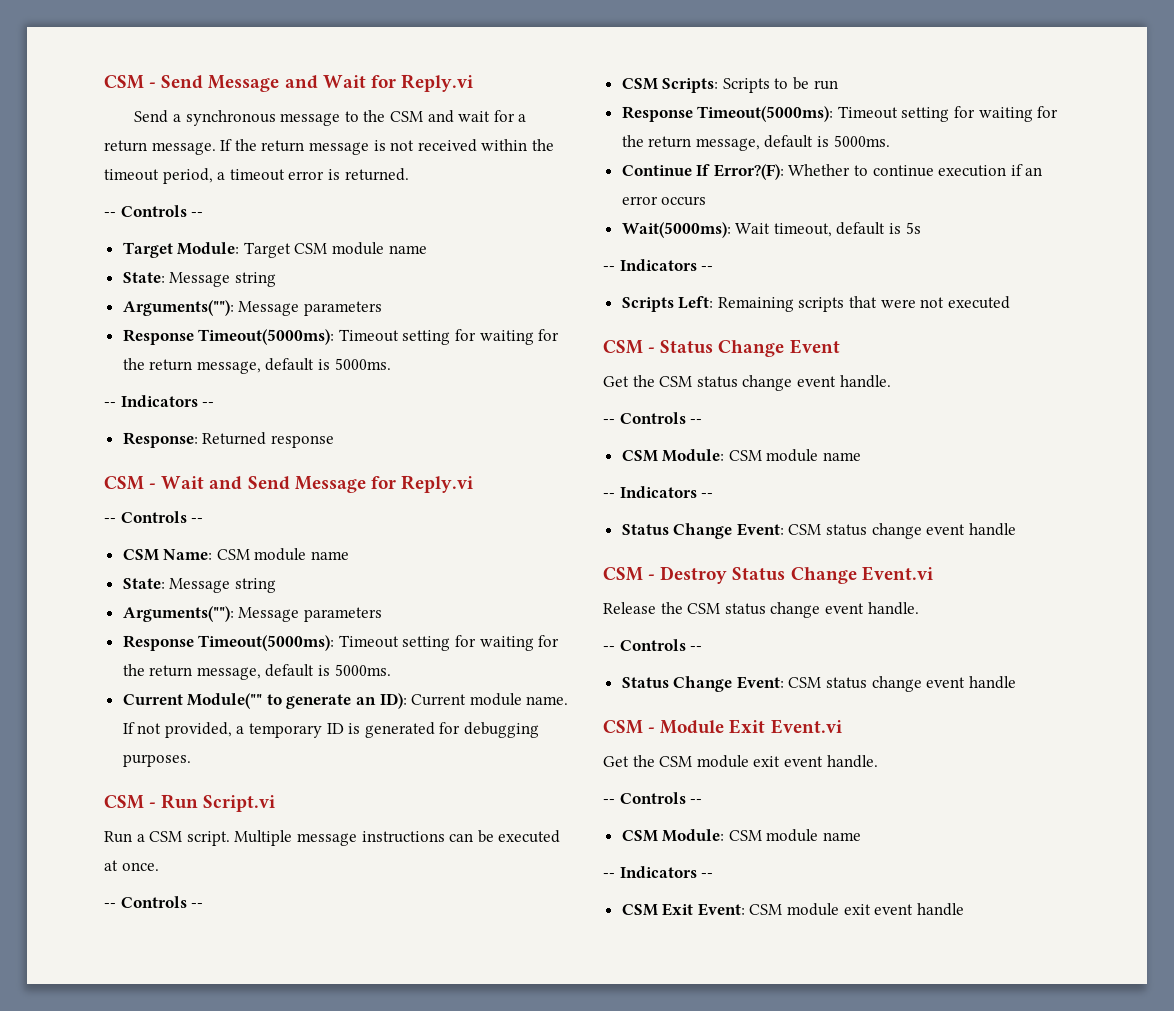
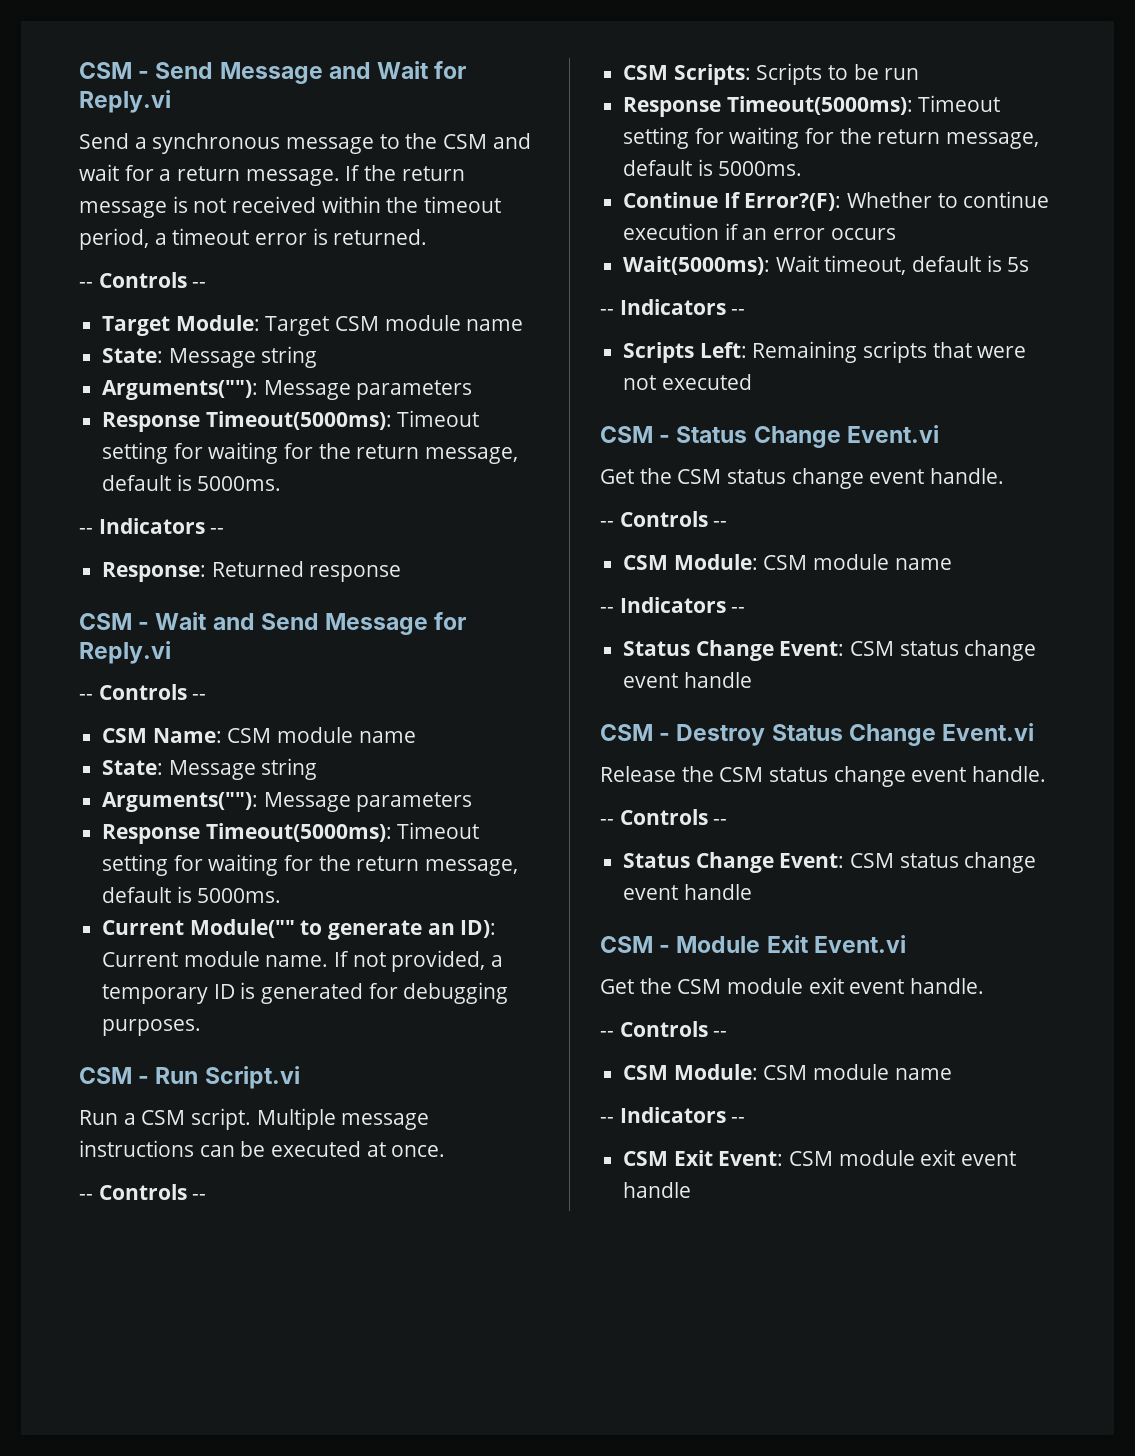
- CSM - Status Change Event
+ CSM - Status Change Event.vi

